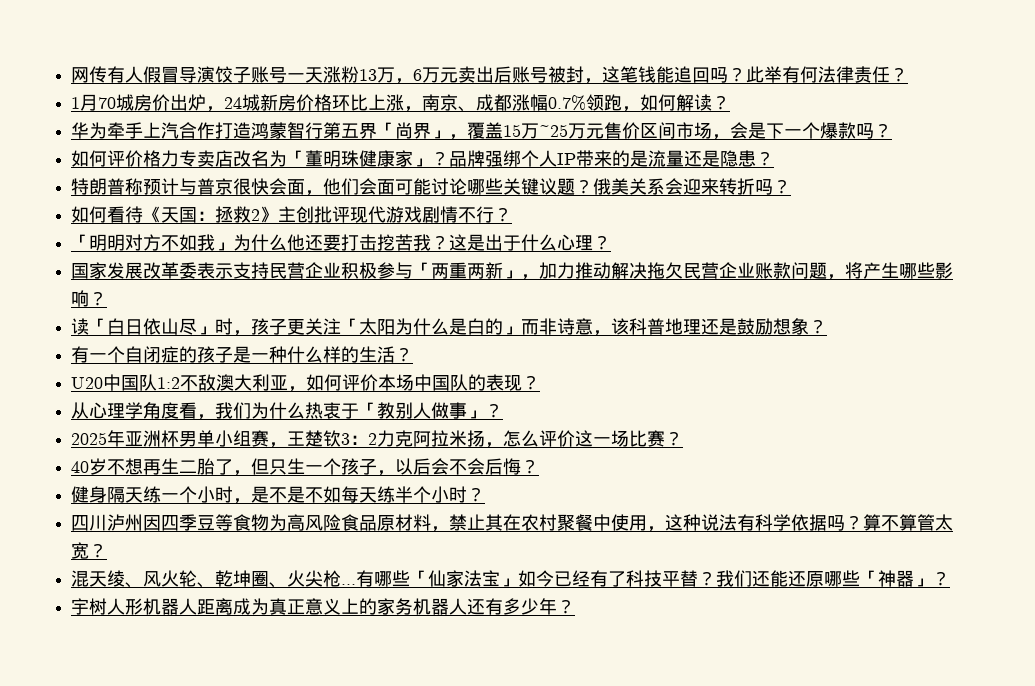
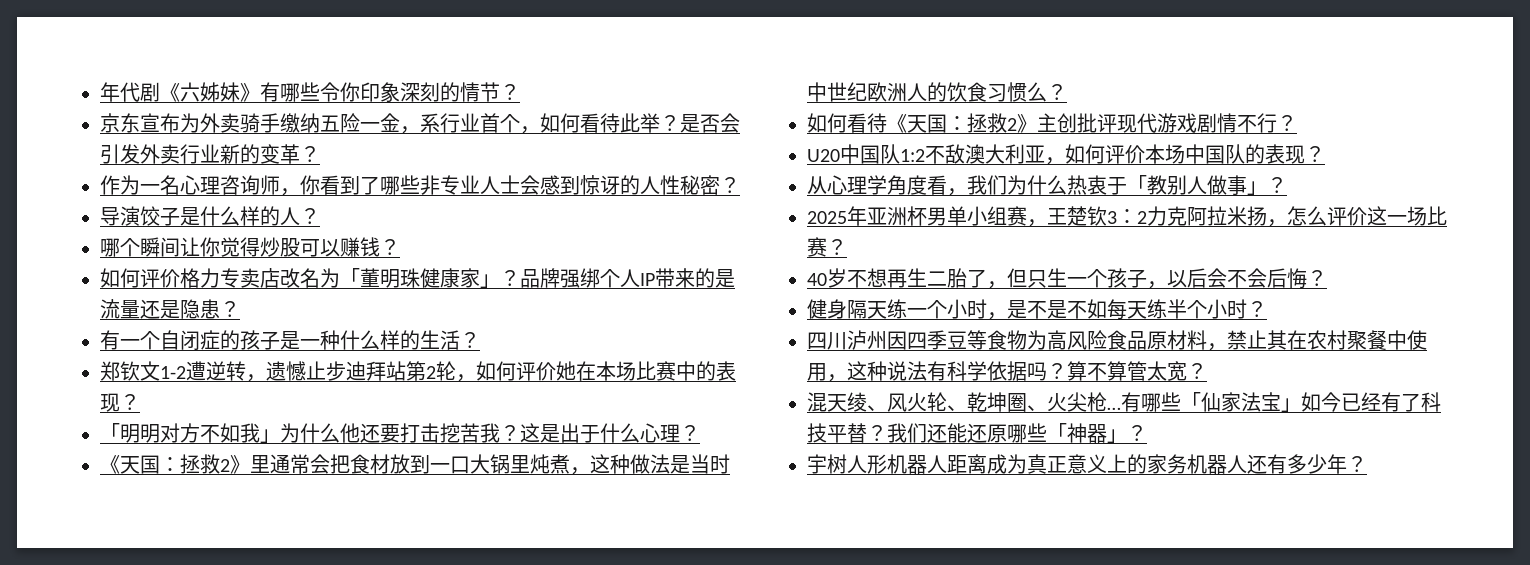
- 网传有人假冒导演饺子账号一天涨粉13万，6万元卖出后账号被封，这笔钱能追回吗？此举有何法律责任？
- 1月70城房价出炉，24城新房价格环比上涨，南京、成都涨幅0.7%领跑，如何解读？
- 华为牵手上汽合作打造鸿蒙智行第五界「尚界」，覆盖15万~25万元售价区间市场，会是下一个爆款吗？
+ 年代剧《六姊妹》有哪些令你印象深刻的情节？
+ 京东宣布为外卖骑手缴纳五险一金，系行业首个，如何看待此举？是否会引发外卖行业新的变革？
+ 作为一名心理咨询师，你看到了哪些非专业人士会感到惊讶的人性秘密？
+ 导演饺子是什么样的人？
+ 哪个瞬间让你觉得炒股可以赚钱？
- 特朗普称预计与普京很快会面，他们会面可能讨论哪些关键议题？俄美关系会迎来转折吗？
- 如何看待《天国：拯救2》主创批评现代游戏剧情不行？
+ 有一个自闭症的孩子是一种什么样的生活？
+ 郑钦文1-2遭逆转，遗憾止步迪拜站第2轮，如何评价她在本场比赛中的表现？
- 国家发展改革委表示支持民营企业积极参与「两重两新」，加力推动解决拖欠民营企业账款问题，将产生哪些影响？
- 读「白日依山尽」时，孩子更关注「太阳为什么是白的」而非诗意，该科普地理还是鼓励想象？
- 有一个自闭症的孩子是一种什么样的生活？
+ 《天国：拯救2》里通常会把食材放到一口大锅里炖煮，这种做法是当时中世纪欧洲人的饮食习惯么？
+ 如何看待《天国：拯救2》主创批评现代游戏剧情不行？

